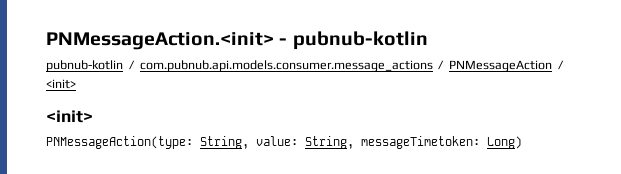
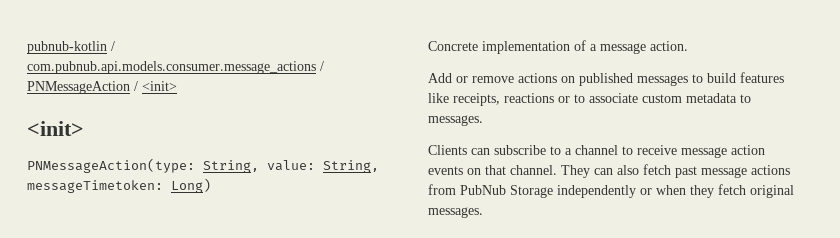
- PNMessageAction.<init> - pubnub-kotlin
+ Concrete implementation of a message action.
+ Add or remove actions on published messages to build features like receipts, reactions or to associate custom metadata to messages.
+ Clients can subscribe to a channel to receive message action events on that channel. They can also fetch past message actions from PubNub Storage independently or when they fetch original messages.

